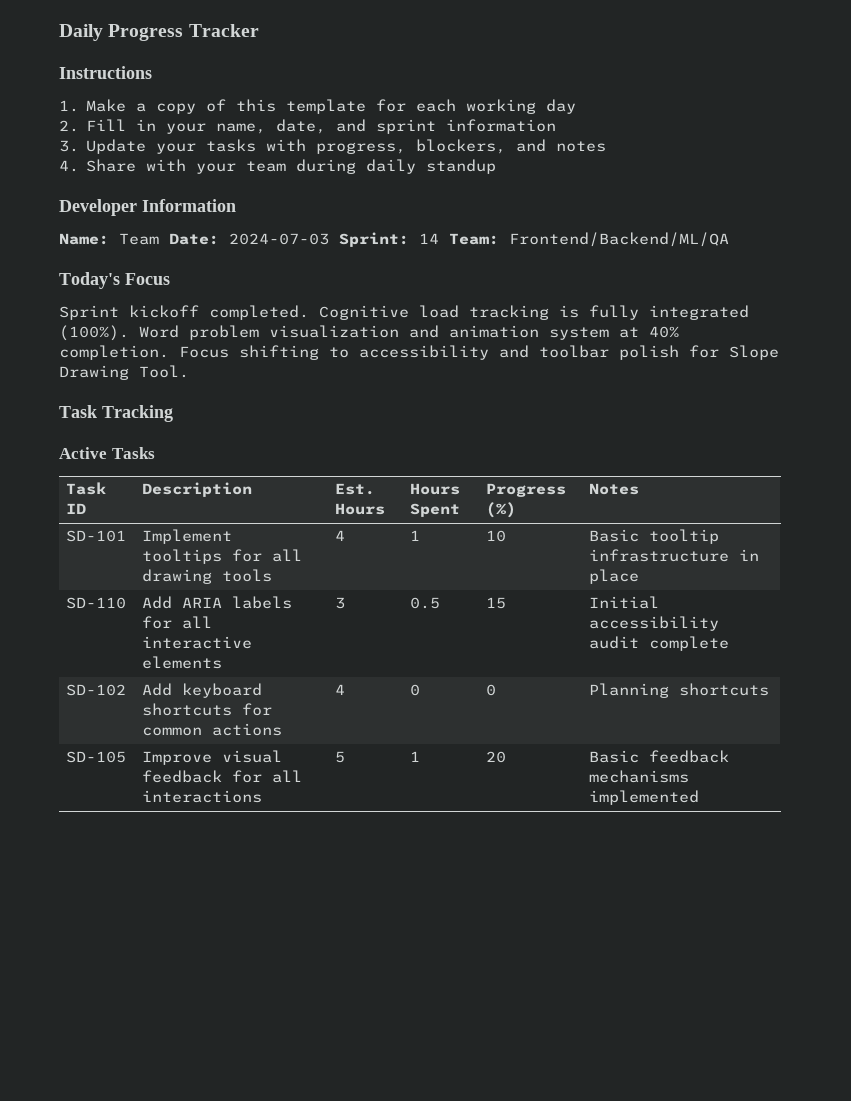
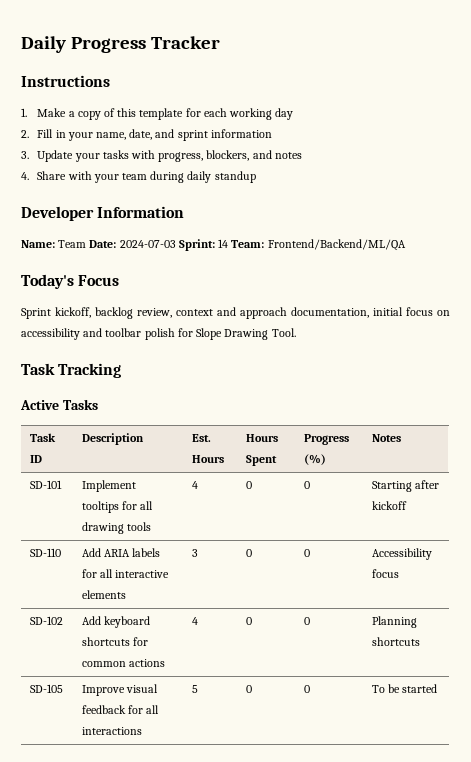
- Sprint kickoff completed. Cognitive load tracking is fully integrated (100%). Word problem visualization and animation system at 40% completion. Focus shifting to accessibility and toolbar polish for Slope Drawing Tool.
+ Sprint kickoff, backlog review, context and approach documentation, initial focus on accessibility and toolbar polish for Slope Drawing Tool.
- SD-101 | Implement tooltips for all drawing tools | 4 | 1 | 10 | Basic tooltip infrastructure in place
+ SD-101 | Implement tooltips for all drawing tools | 4 | 0 | 0 | Starting after kickoff
- SD-110 | Add ARIA labels for all interactive elements | 3 | 0.5 | 15 | Initial accessibility audit complete
+ SD-110 | Add ARIA labels for all interactive elements | 3 | 0 | 0 | Accessibility focus
- SD-105 | Improve visual feedback for all interactions | 5 | 1 | 20 | Basic feedback mechanisms implemented
+ SD-105 | Improve visual feedback for all interactions | 5 | 0 | 0 | To be started

